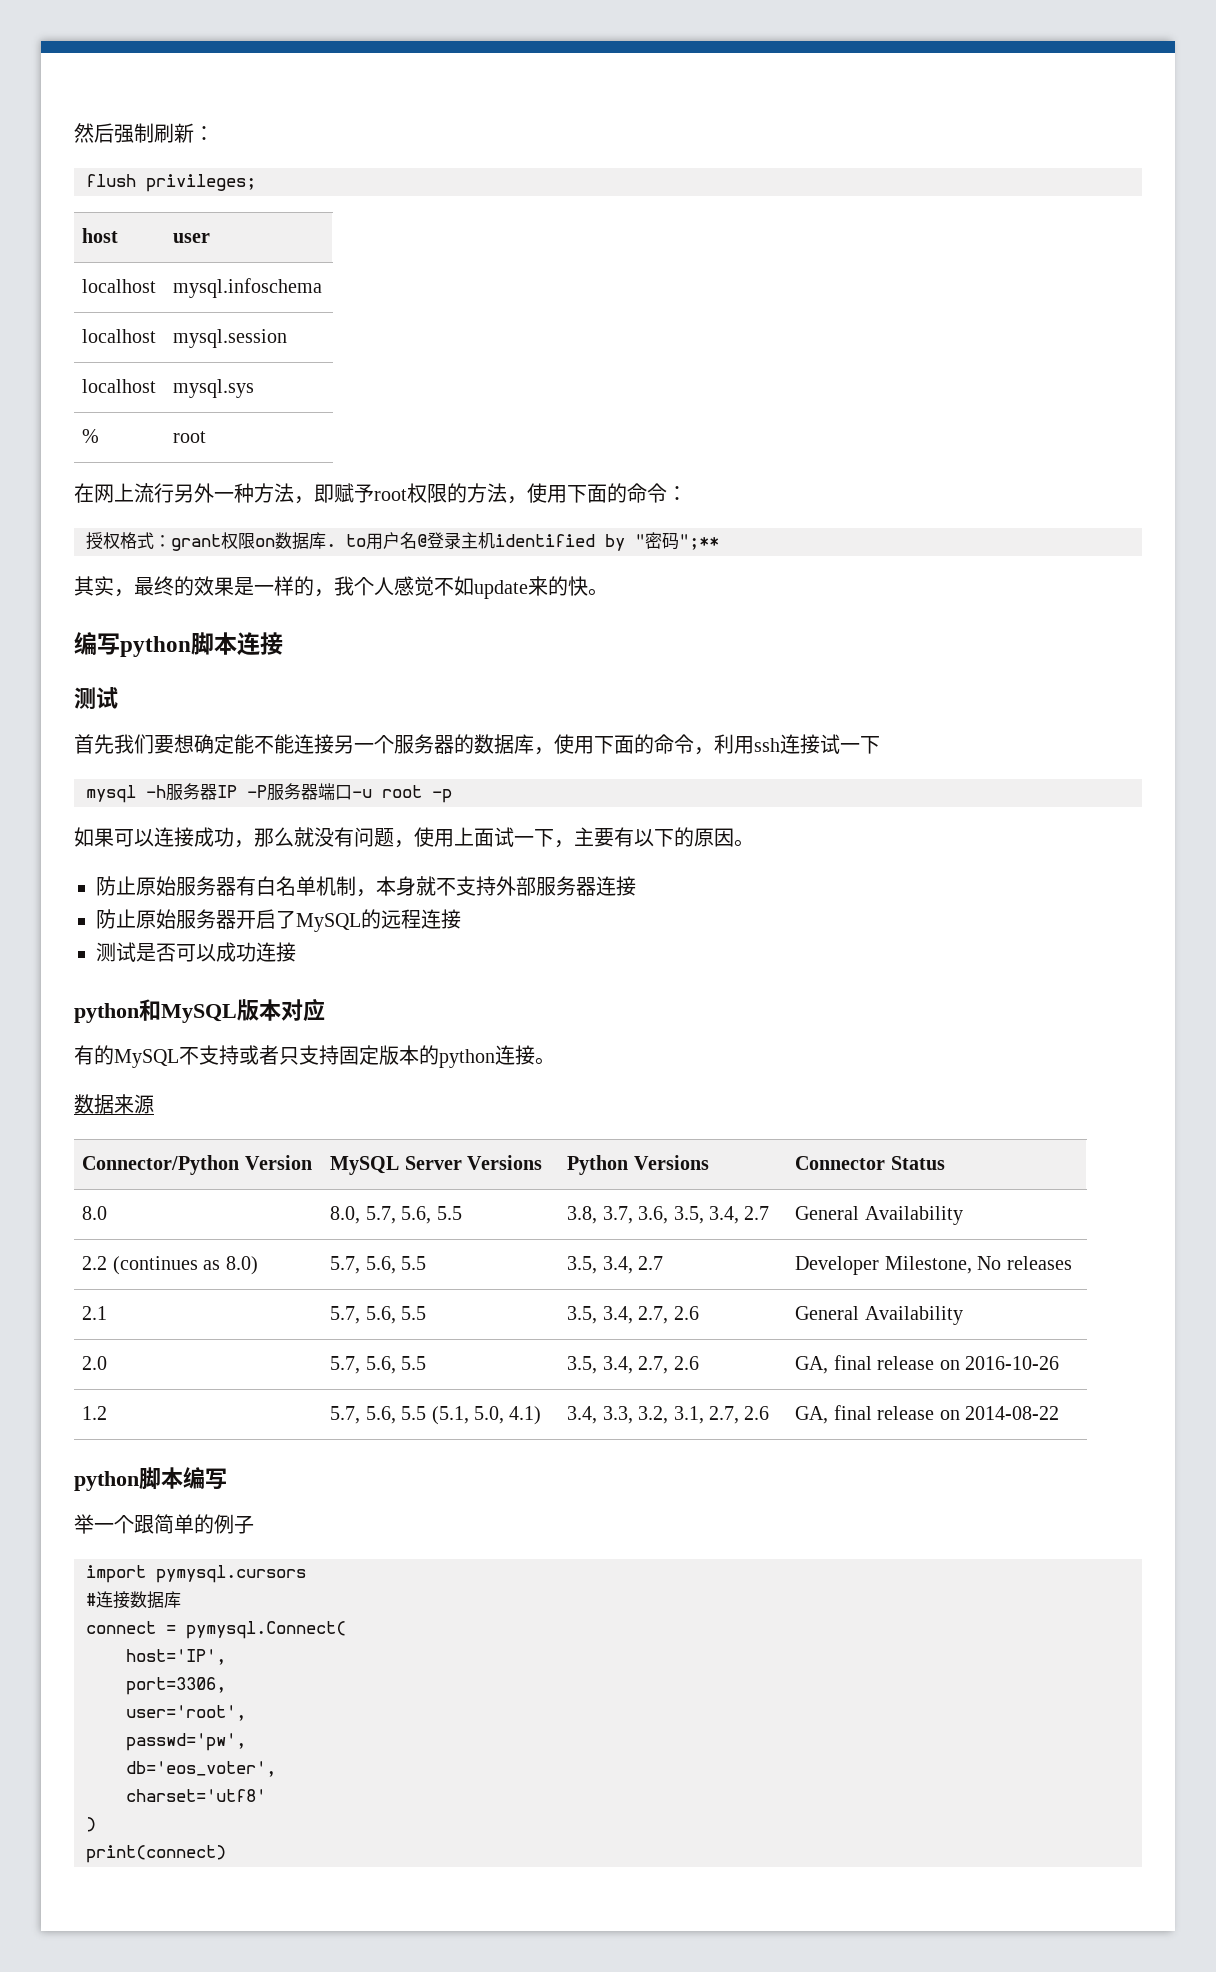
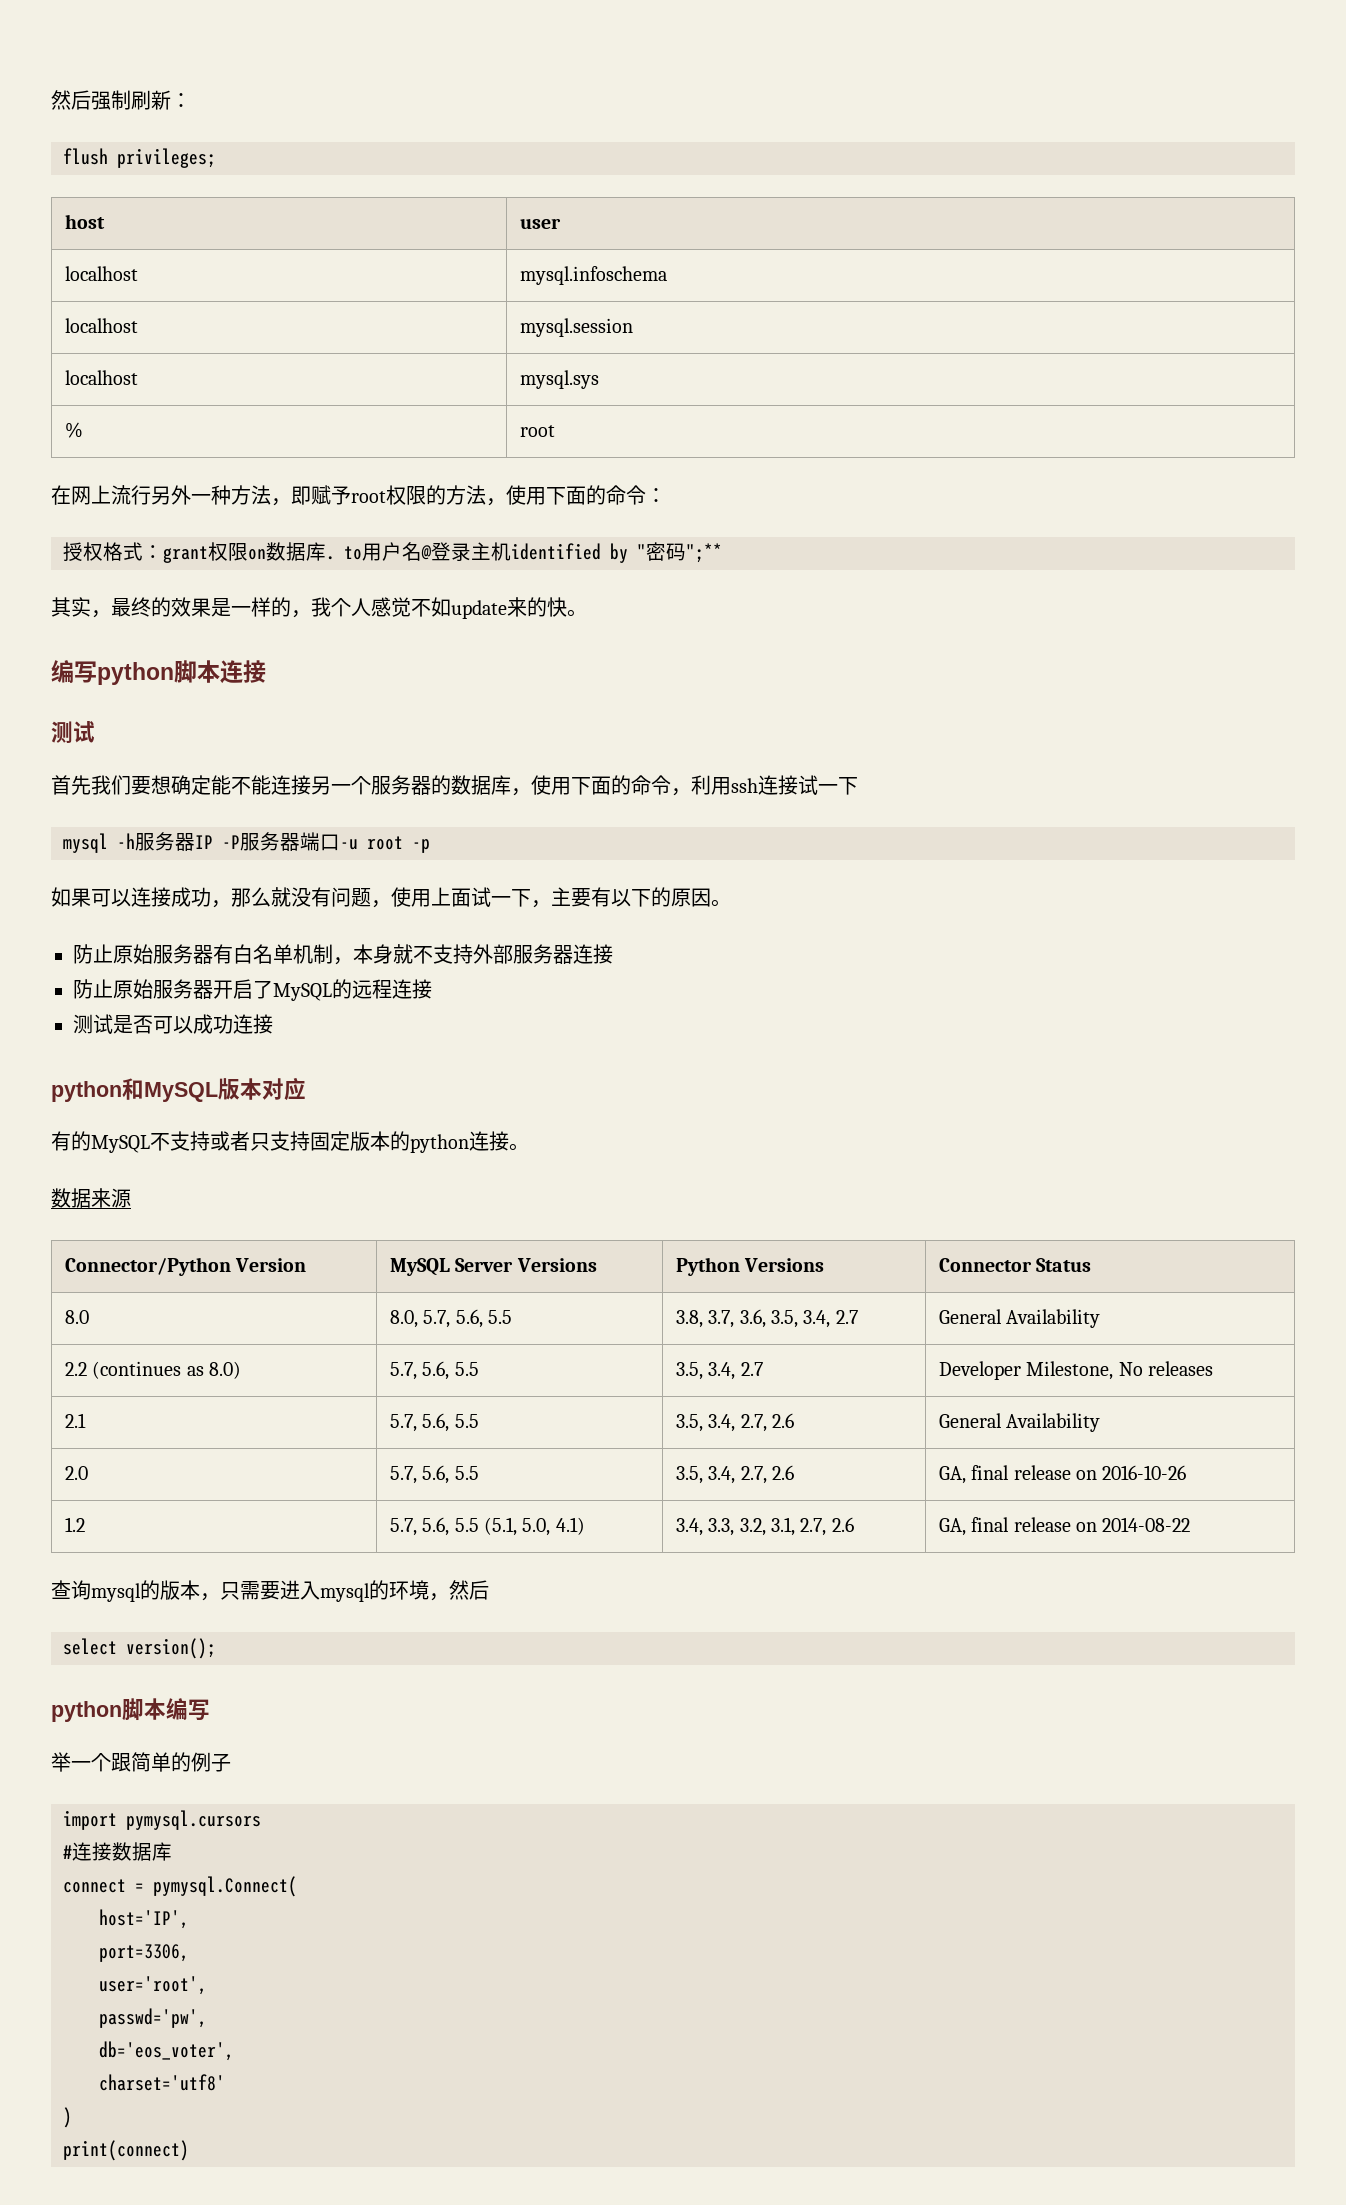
+ 查询mysql的版本，只需要进入mysql的环境，然后
+ select version();

